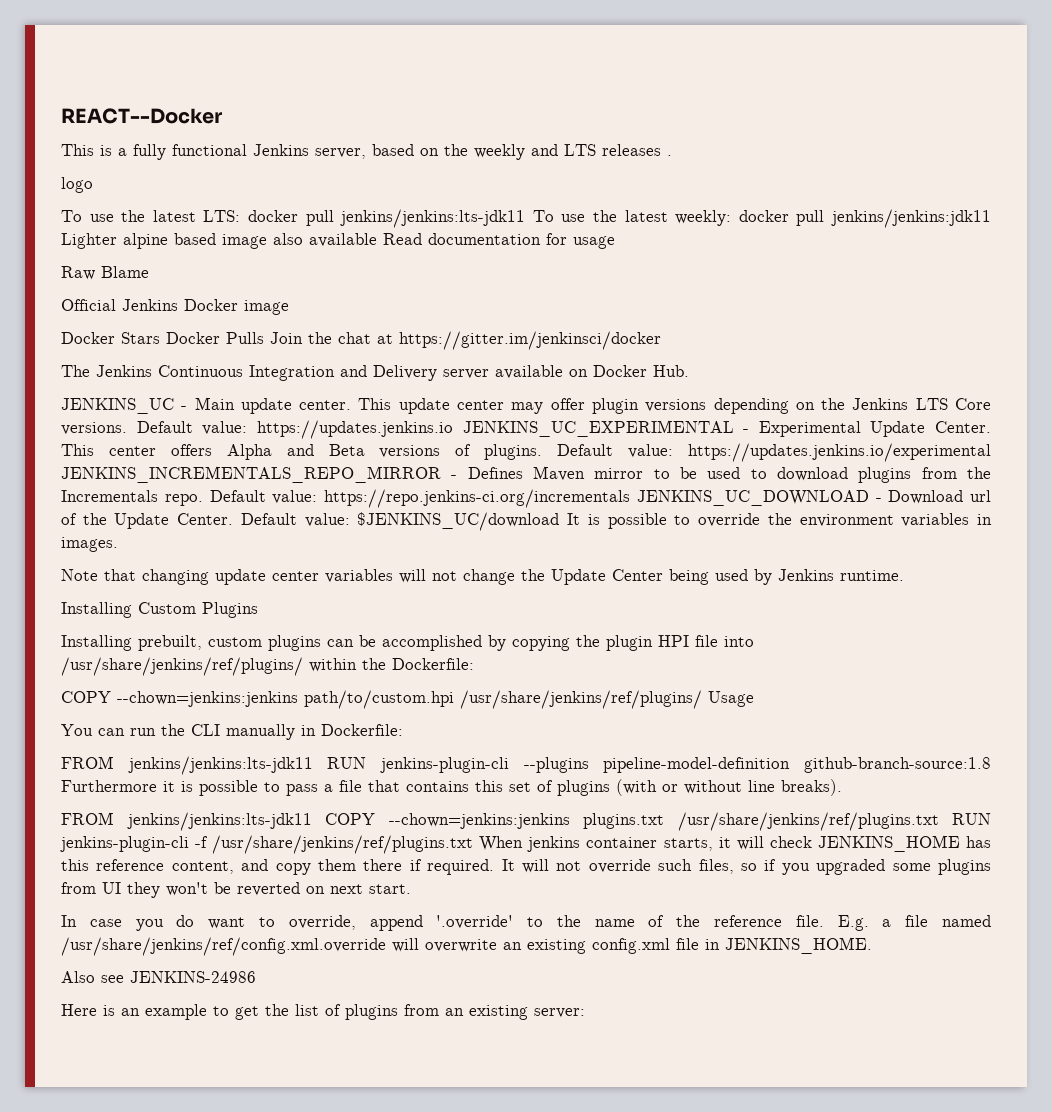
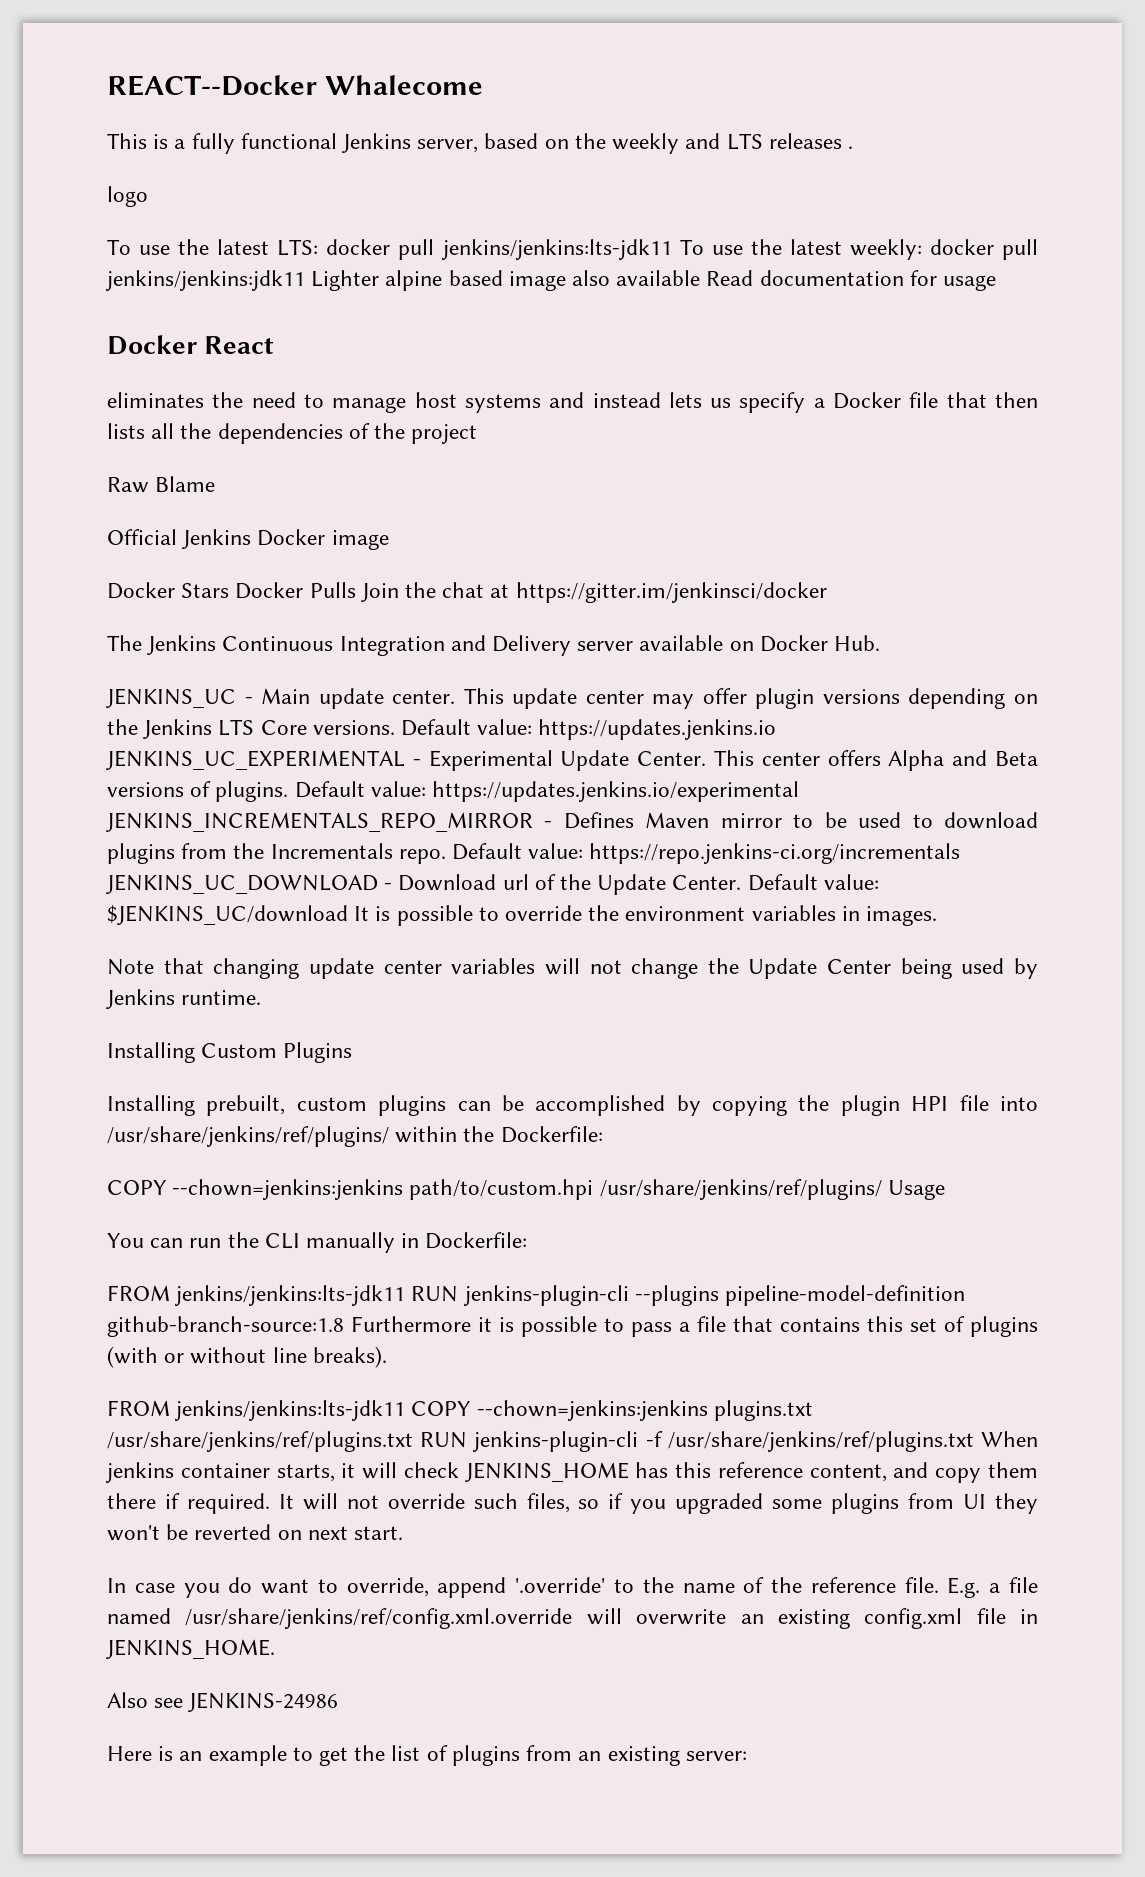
- REACT--Docker
+ REACT--Docker Whalecome
+ Docker React
+ eliminates the need to manage host systems and instead lets us specify a Docker file that then lists all the dependencies of the project

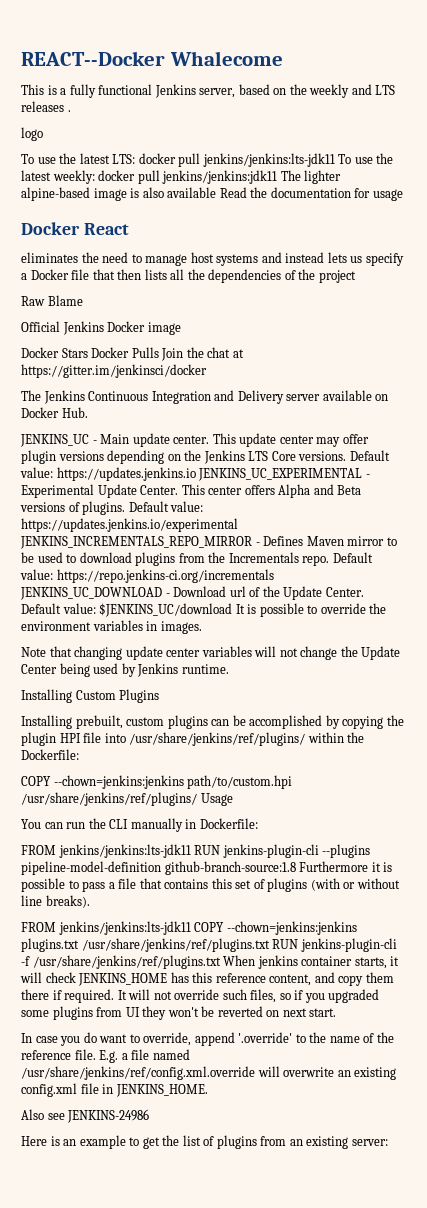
- To use the latest LTS: docker pull jenkins/jenkins:lts-jdk11 To use the latest weekly: docker pull jenkins/jenkins:jdk11 Lighter alpine based image also available Read documentation for usage
+ To use the latest LTS: docker pull jenkins/jenkins:lts-jdk11 To use the latest weekly: docker pull jenkins/jenkins:jdk11 The lighter alpine-based image is also available Read the documentation for usage

